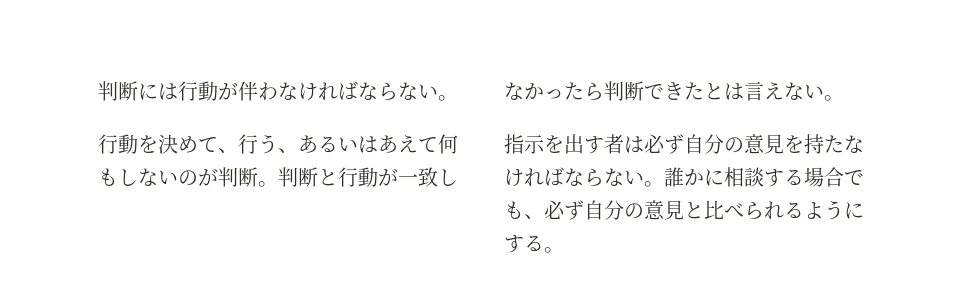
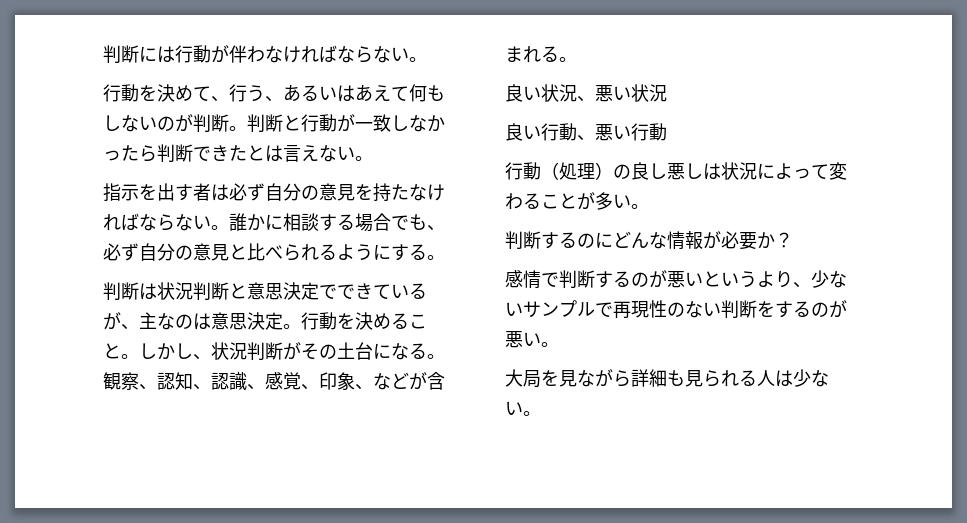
+ 判断は状況判断と意思決定でできているが、主なのは意思決定。行動を決めること。しかし、状況判断がその土台になる。観察、認知、認識、感覚、印象、などが含まれる。
+ 良い状況、悪い状況
+ 良い行動、悪い行動
+ 行動（処理）の良し悪しは状況によって変わることが多い。
+ 判断するのにどんな情報が必要か？
+ 感情で判断するのが悪いというより、少ないサンプルで再現性のない判断をするのが悪い。
+ 大局を見ながら詳細も見られる人は少ない。

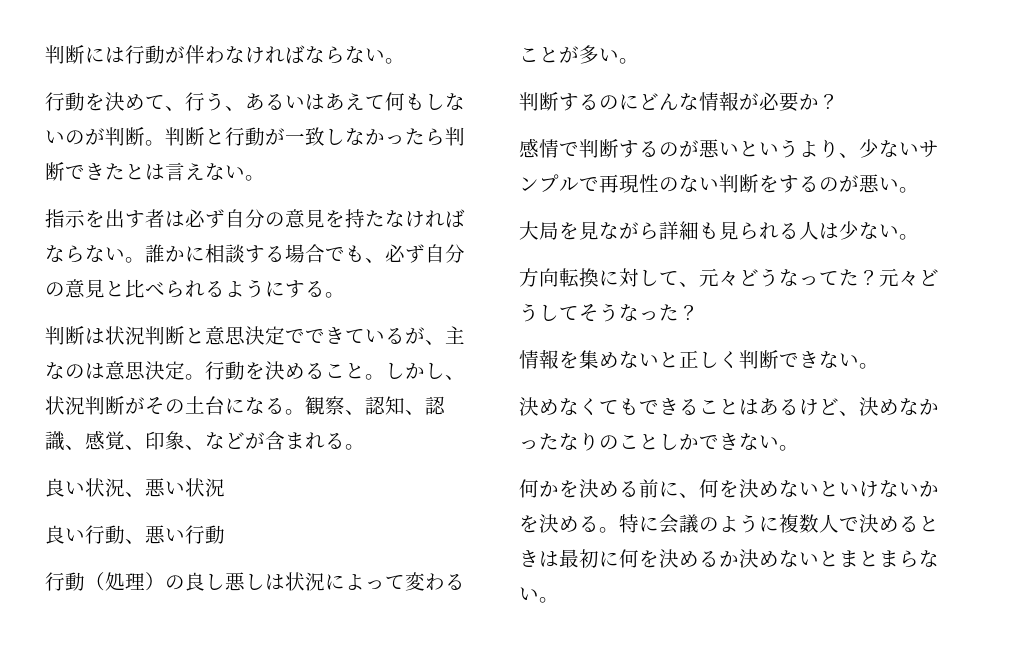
+ 方向転換に対して、元々どうなってた？元々どうしてそうなった？
+ 情報を集めないと正しく判断できない。
+ 決めなくてもできることはあるけど、決めなかったなりのことしかできない。
+ 何かを決める前に、何を決めないといけないかを決める。特に会議のように複数人で決めるときは最初に何を決めるか決めないとまとまらない。

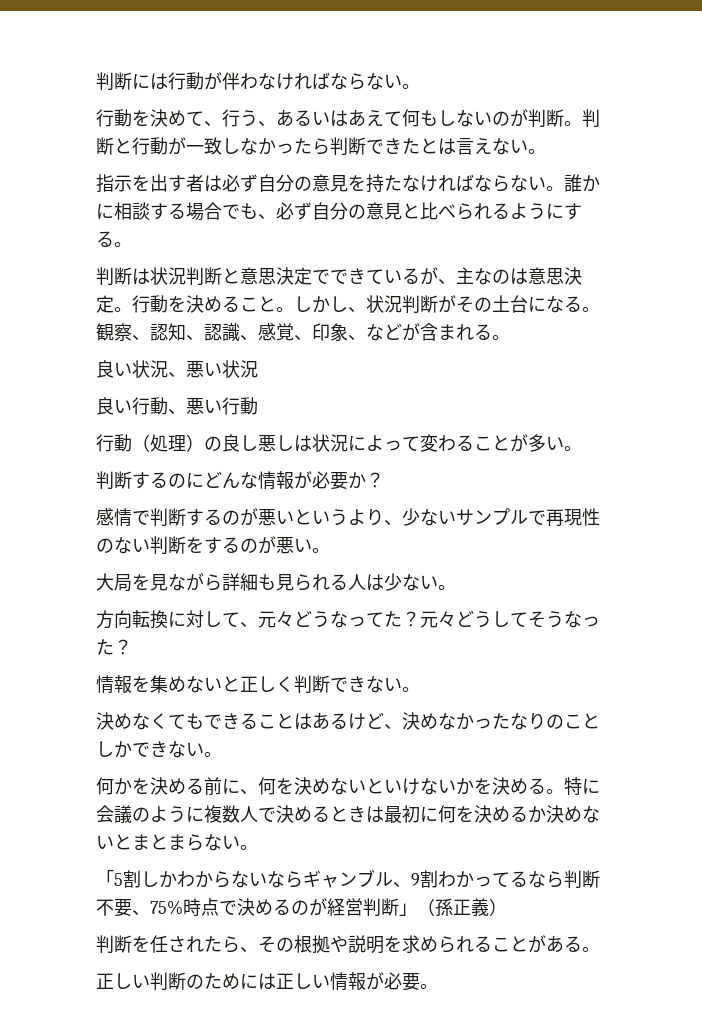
+ 「5割しかわからないならギャンブル、9割わかってるなら判断不要、75%時点で決めるのが経営判断」（孫正義）
+ 判断を任されたら、その根拠や説明を求められることがある。
+ 正しい判断のためには正しい情報が必要。

